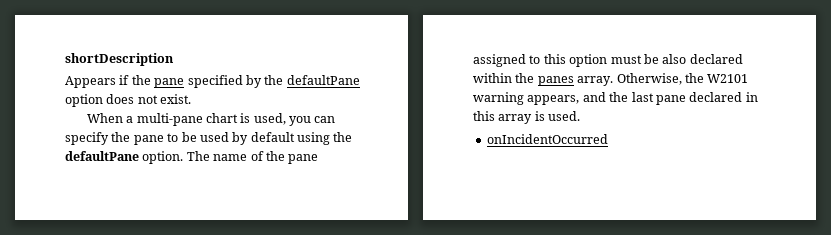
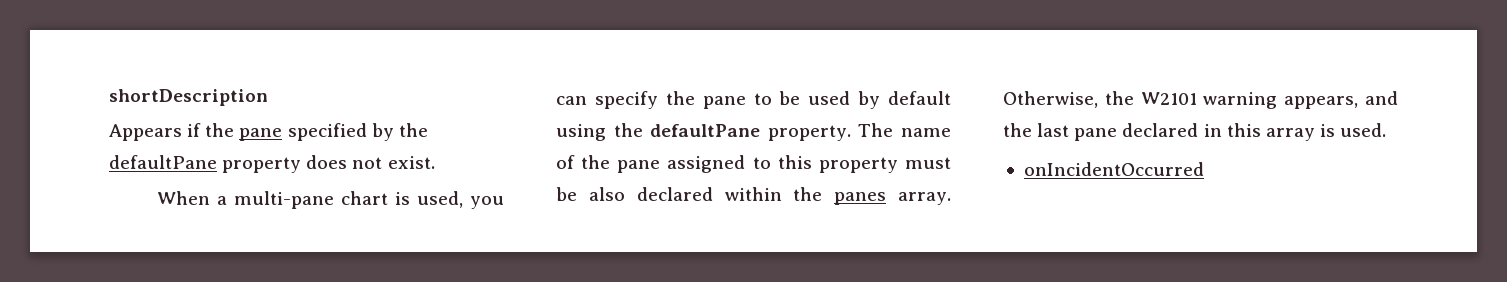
- Appears if the pane specified by the defaultPane option does not exist.
+ Appears if the pane specified by the defaultPane property does not exist.
- When a multi-pane chart is used, you can specify the pane to be used by default using the defaultPane option.
+ When a multi-pane chart is used, you can specify the pane to be used by default using the defaultPane property.
- The name of the pane assigned to this option must be also declared within the panes array.
+ The name of the pane assigned to this property must be also declared within the panes array.

